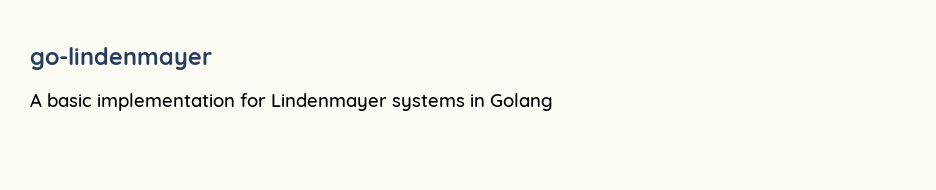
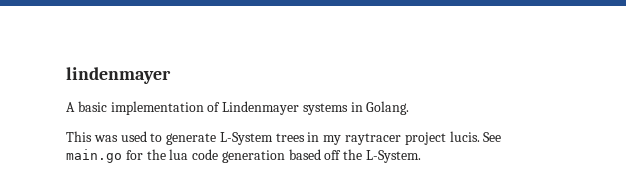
- go-lindenmayer
+ lindenmayer
- A basic implementation for Lindenmayer systems in Golang
+ A basic implementation of Lindenmayer systems in Golang.
+ This was used to generate L-System trees in my raytracer project lucis. See main.go for the lua code generation based off the L-System.

